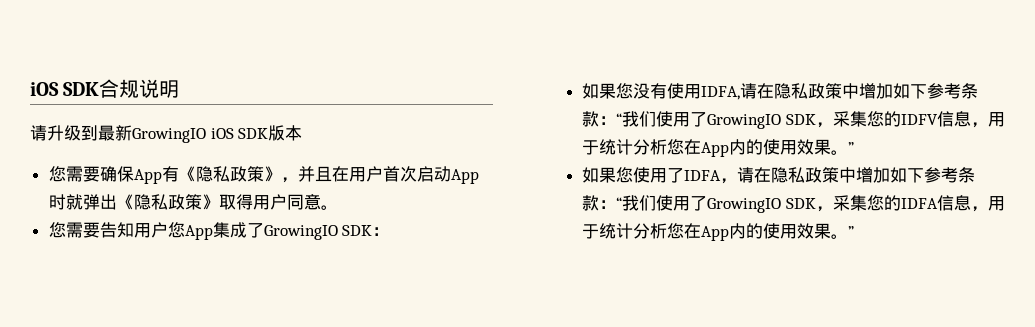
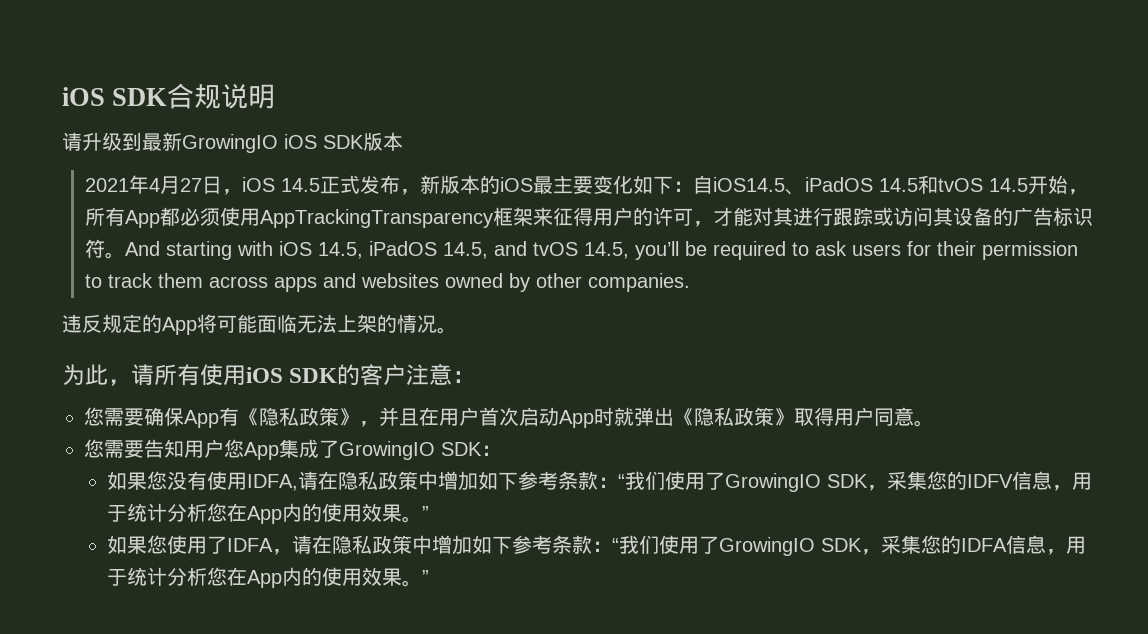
+ 2021年4月27日，iOS 14.5正式发布，新版本的iOS最主要变化如下：自iOS14.5、iPadOS 14.5和tvOS 14.5开始，所有App都必须使用AppTrackingTransparency框架来征得用户的许可，才能对其进行跟踪或访问其设备的广告标识符。And starting with iOS 14.5, iPadOS 14.5, and tvOS 14.5, you’ll be required to ask users for their permission to track them across apps and websites owned by other companies.
+ 违反规定的App将可能面临无法上架的情况。
+ 为此，请所有使用iOS SDK的客户注意：

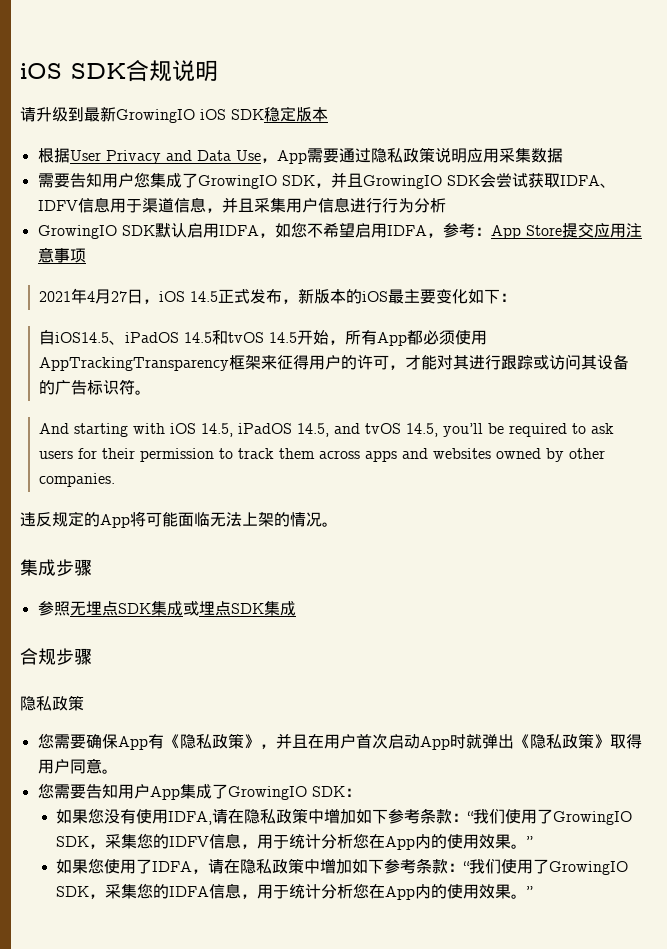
- 请升级到最新GrowingIO iOS SDK版本
+ 请升级到最新GrowingIO iOS SDK稳定版本
+ 根据User Privacy and Data Use，App需要通过隐私政策说明应用采集数据
+ 需要告知用户您集成了GrowingIO SDK，并且GrowingIO SDK会尝试获取IDFA、IDFV信息用于渠道信息，并且采集用户信息进行行为分析
+ GrowingIO SDK默认启用IDFA，如您不希望启用IDFA，参考：App Store提交应用注意事项
- 2021年4月27日，iOS 14.5正式发布，新版本的iOS最主要变化如下：自iOS14.5、iPadOS 14.5和tvOS 14.5开始，所有App都必须使用AppTrackingTransparency框架来征得用户的许可，才能对其进行跟踪或访问其设备的广告标识符。And starting with iOS 14.5, iPadOS 14.5, and tvOS 14.5, you’ll be required to ask users for their permission to track them across apps and websites owned by other companies.
+ 2021年4月27日，iOS 14.5正式发布，新版本的iOS最主要变化如下：
+ 自iOS14.5、iPadOS 14.5和tvOS 14.5开始，所有App都必须使用AppTrackingTransparency框架来征得用户的许可，才能对其进行跟踪或访问其设备的广告标识符。
+ And starting with iOS 14.5, iPadOS 14.5, and tvOS 14.5, you’ll be required to ask users for their permission to track them across apps and websites owned by other companies.
- 为此，请所有使用iOS SDK的客户注意：
+ 集成步骤
+ 参照无埋点SDK集成或埋点SDK集成
+ 合规步骤
+ 隐私政策
- 您需要告知用户您App集成了GrowingIO SDK：
+ 您需要告知用户App集成了GrowingIO SDK：

